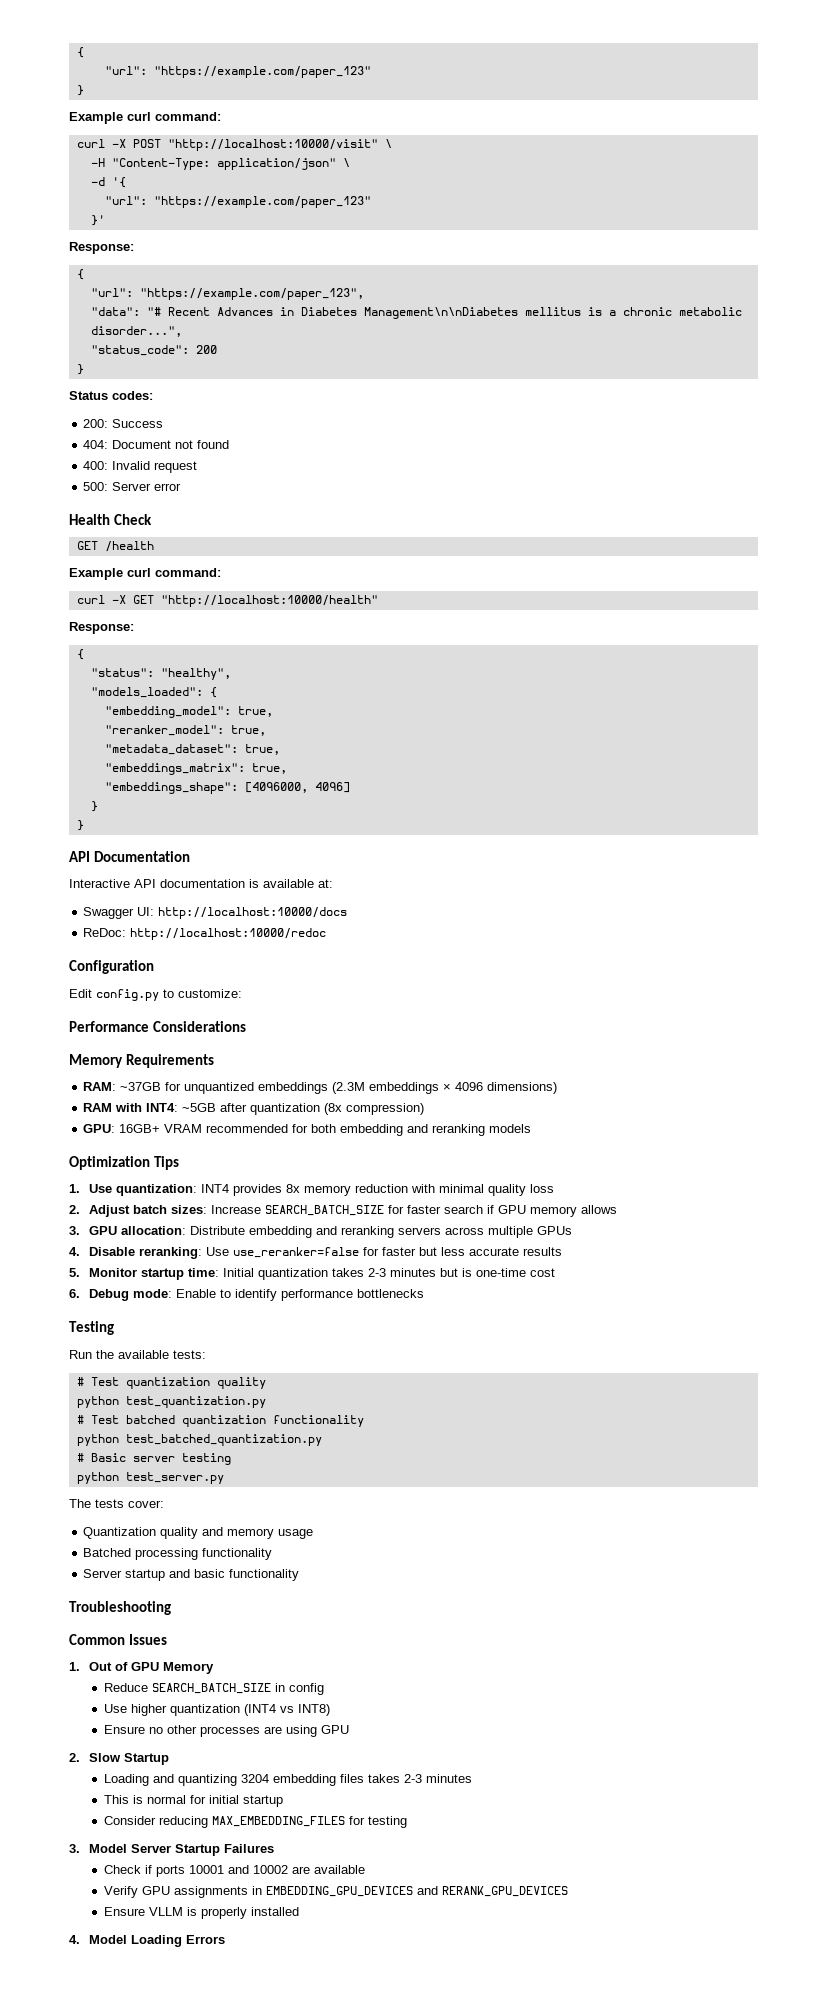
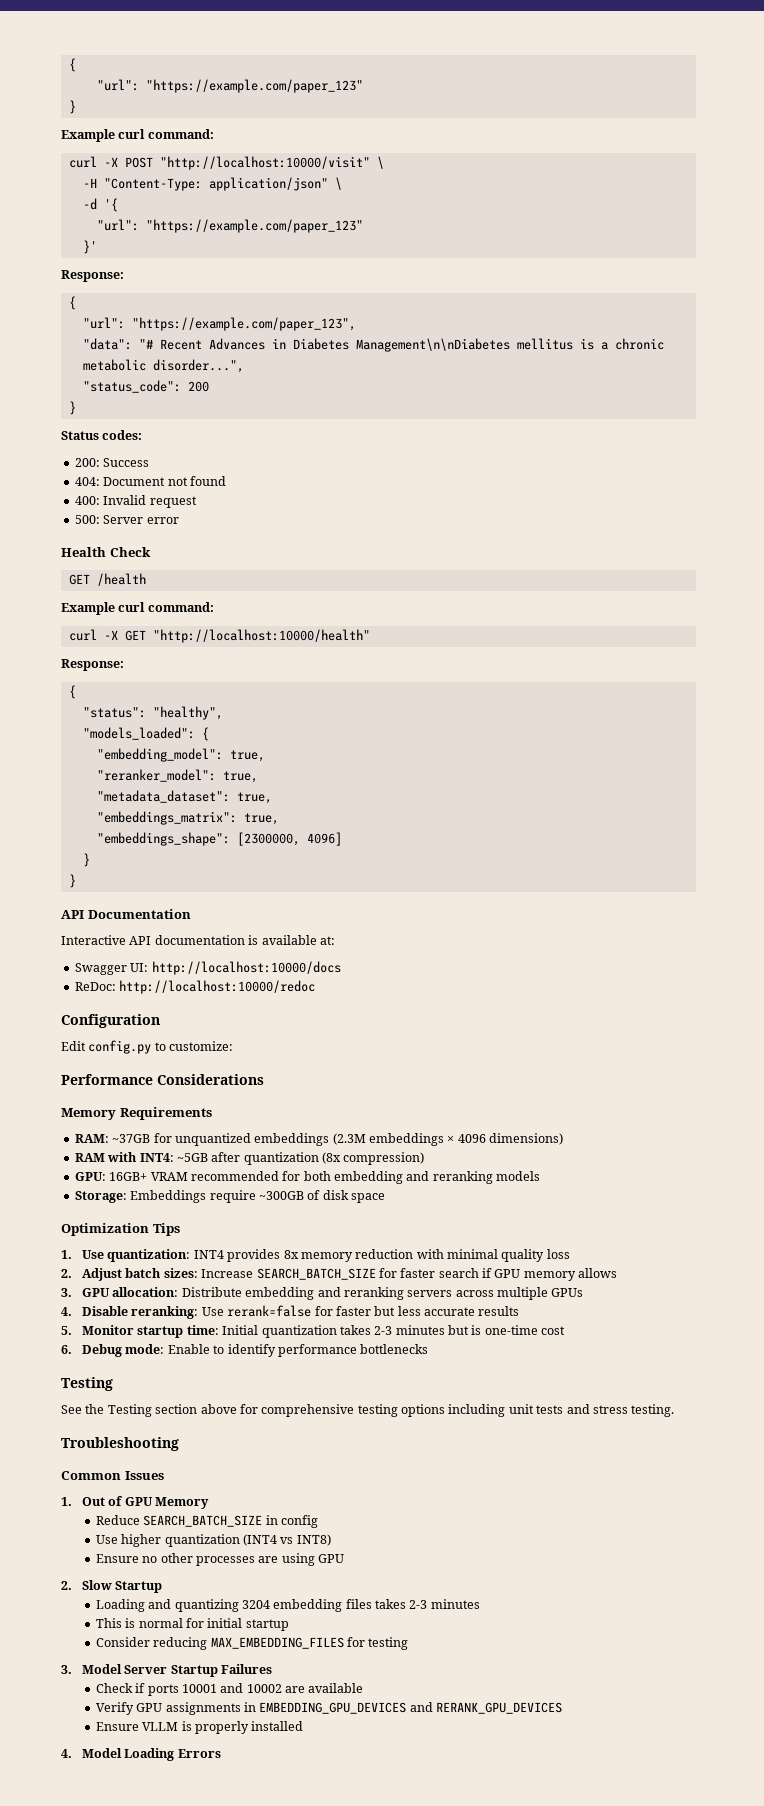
- "embeddings_shape": [4096000, 4096]
+ "embeddings_shape": [2300000, 4096]
+ Storage: Embeddings require ~300GB of disk space
- 4. Disable reranking: Use use_reranker=false for faster but less accurate results
+ 4. Disable reranking: Use rerank=false for faster but less accurate results
- Run the available tests:
- # Test quantization quality
- python test_quantization.py
- # Test batched quantization functionality
- python test_batched_quantization.py
- # Basic server testing
- python test_server.py
- The tests cover:
- Quantization quality and memory usage
- Batched processing functionality
- Server startup and basic functionality
+ See the Testing section above for comprehensive testing options including unit tests and stress testing.

